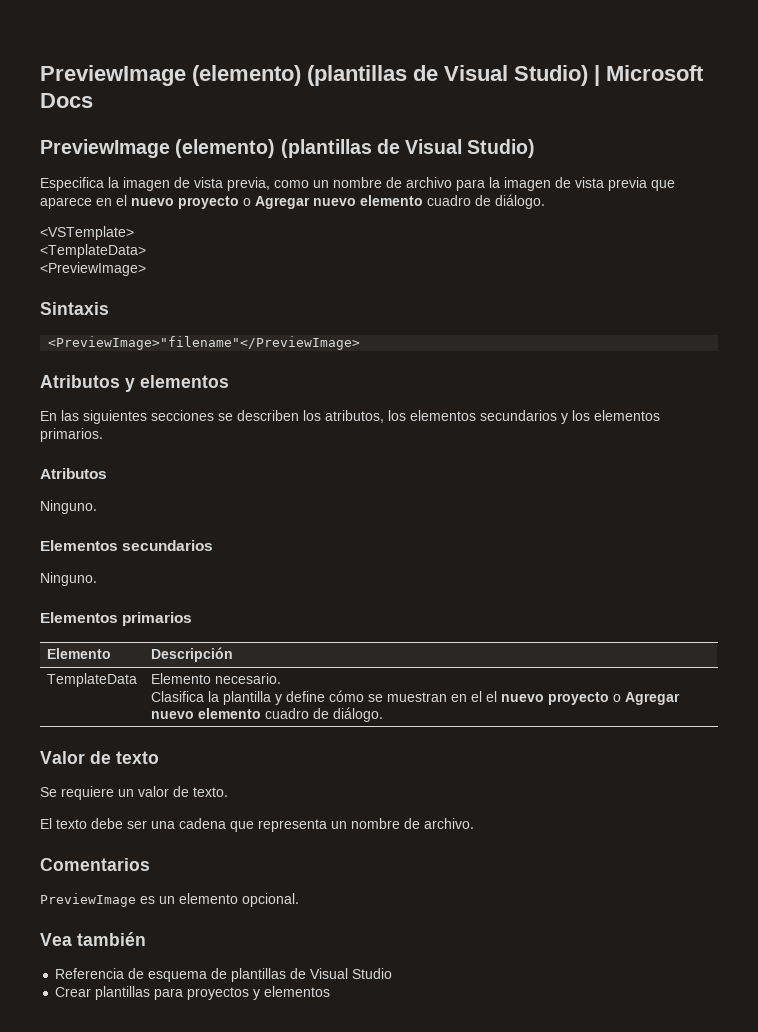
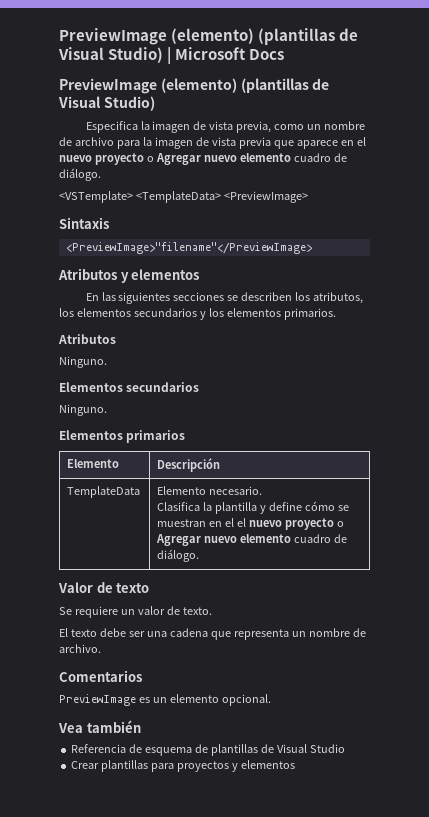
- <VSTemplate>
- <TemplateData>
- <PreviewImage>
+ <VSTemplate> <TemplateData> <PreviewImage>

